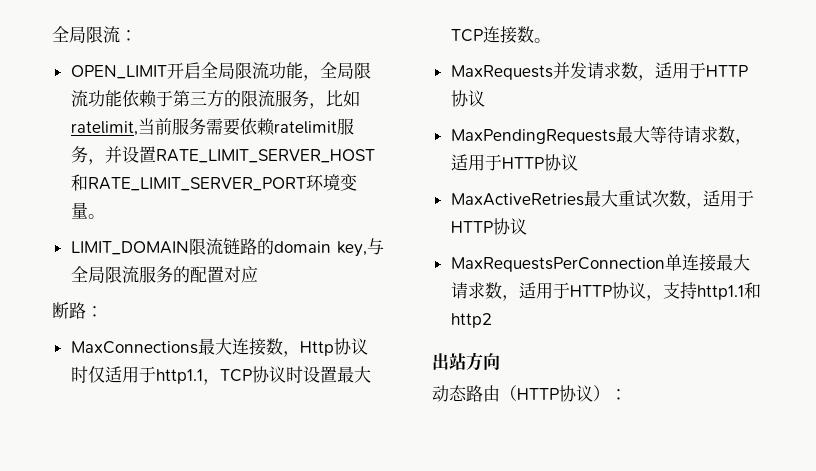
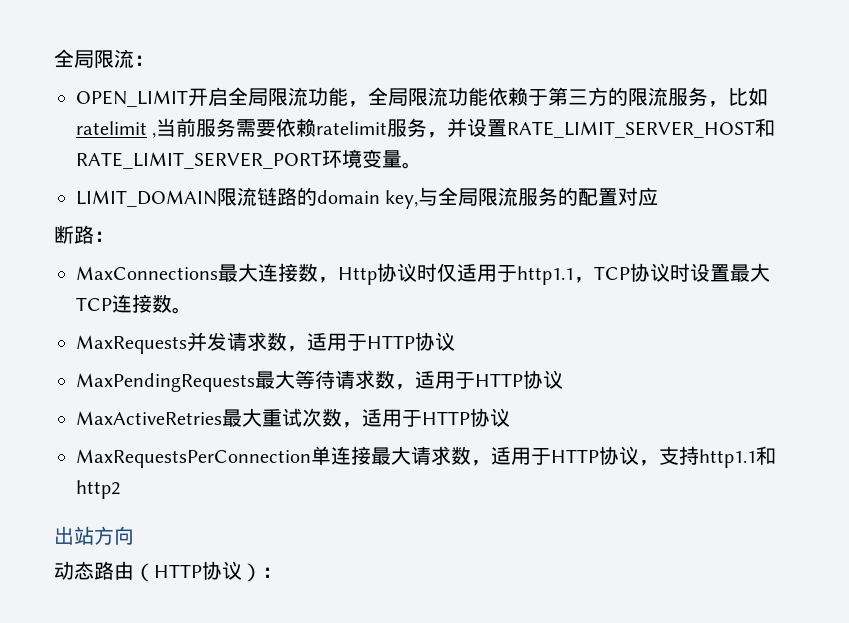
- OPEN_LIMIT开启全局限流功能，全局限流功能依赖于第三方的限流服务，比如ratelimit,当前服务需要依赖ratelimit服务，并设置RATE_LIMIT_SERVER_HOST和RATE_LIMIT_SERVER_PORT环境变量。
+ OPEN_LIMIT开启全局限流功能，全局限流功能依赖于第三方的限流服务，比如ratelimit ,当前服务需要依赖ratelimit服务，并设置RATE_LIMIT_SERVER_HOST和RATE_LIMIT_SERVER_PORT环境变量。

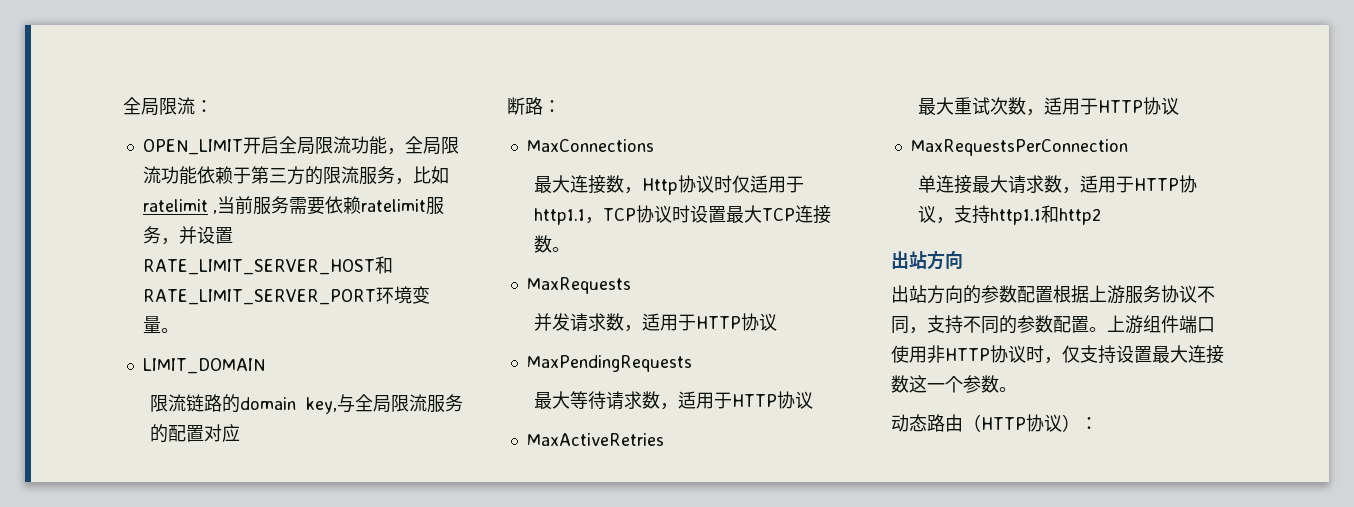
- LIMIT_DOMAIN限流链路的domain key,与全局限流服务的配置对应
+ LIMIT_DOMAIN
+ 限流链路的domain key,与全局限流服务的配置对应
- MaxConnections最大连接数，Http协议时仅适用于http1.1，TCP协议时设置最大TCP连接数。
+ MaxConnections
+ 最大连接数，Http协议时仅适用于http1.1，TCP协议时设置最大TCP连接数。
- MaxRequests并发请求数，适用于HTTP协议
+ MaxRequests
+ 并发请求数，适用于HTTP协议
- MaxPendingRequests最大等待请求数，适用于HTTP协议
+ MaxPendingRequests
+ 最大等待请求数，适用于HTTP协议
- MaxActiveRetries最大重试次数，适用于HTTP协议
+ MaxActiveRetries
+ 最大重试次数，适用于HTTP协议
- MaxRequestsPerConnection单连接最大请求数，适用于HTTP协议，支持http1.1和http2
+ MaxRequestsPerConnection
+ 单连接最大请求数，适用于HTTP协议，支持http1.1和http2
+ 出站方向的参数配置根据上游服务协议不同，支持不同的参数配置。上游组件端口使用非HTTP协议时，仅支持设置最大连接数这一个参数。

